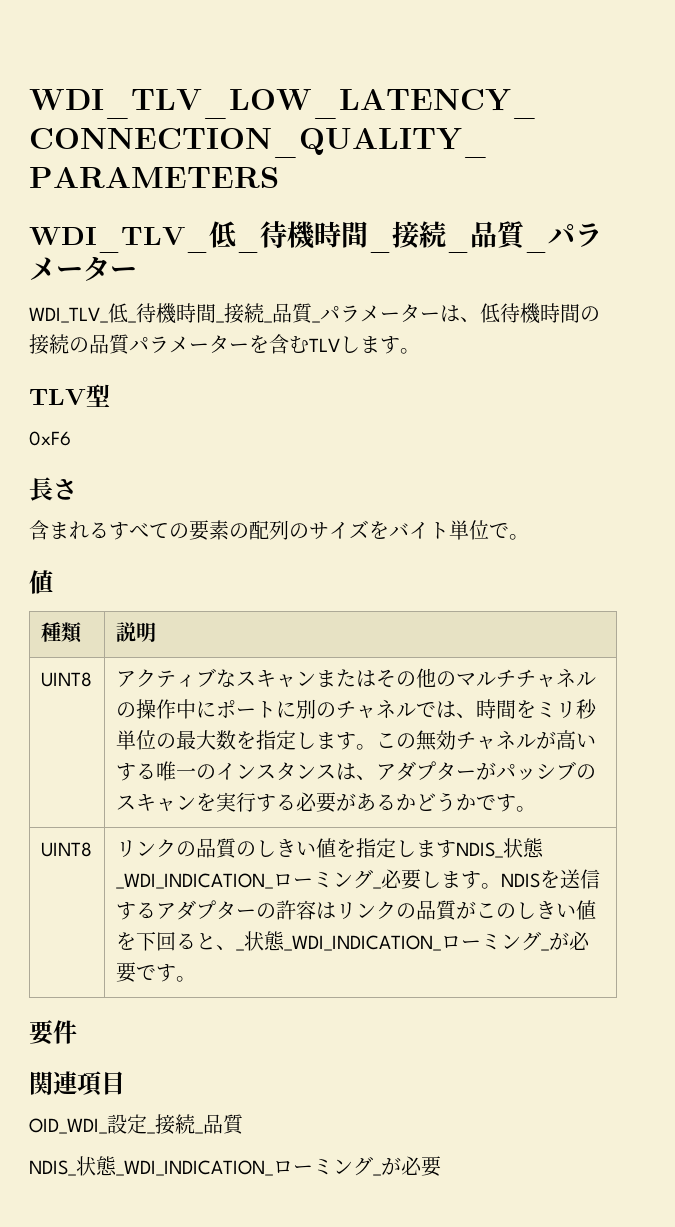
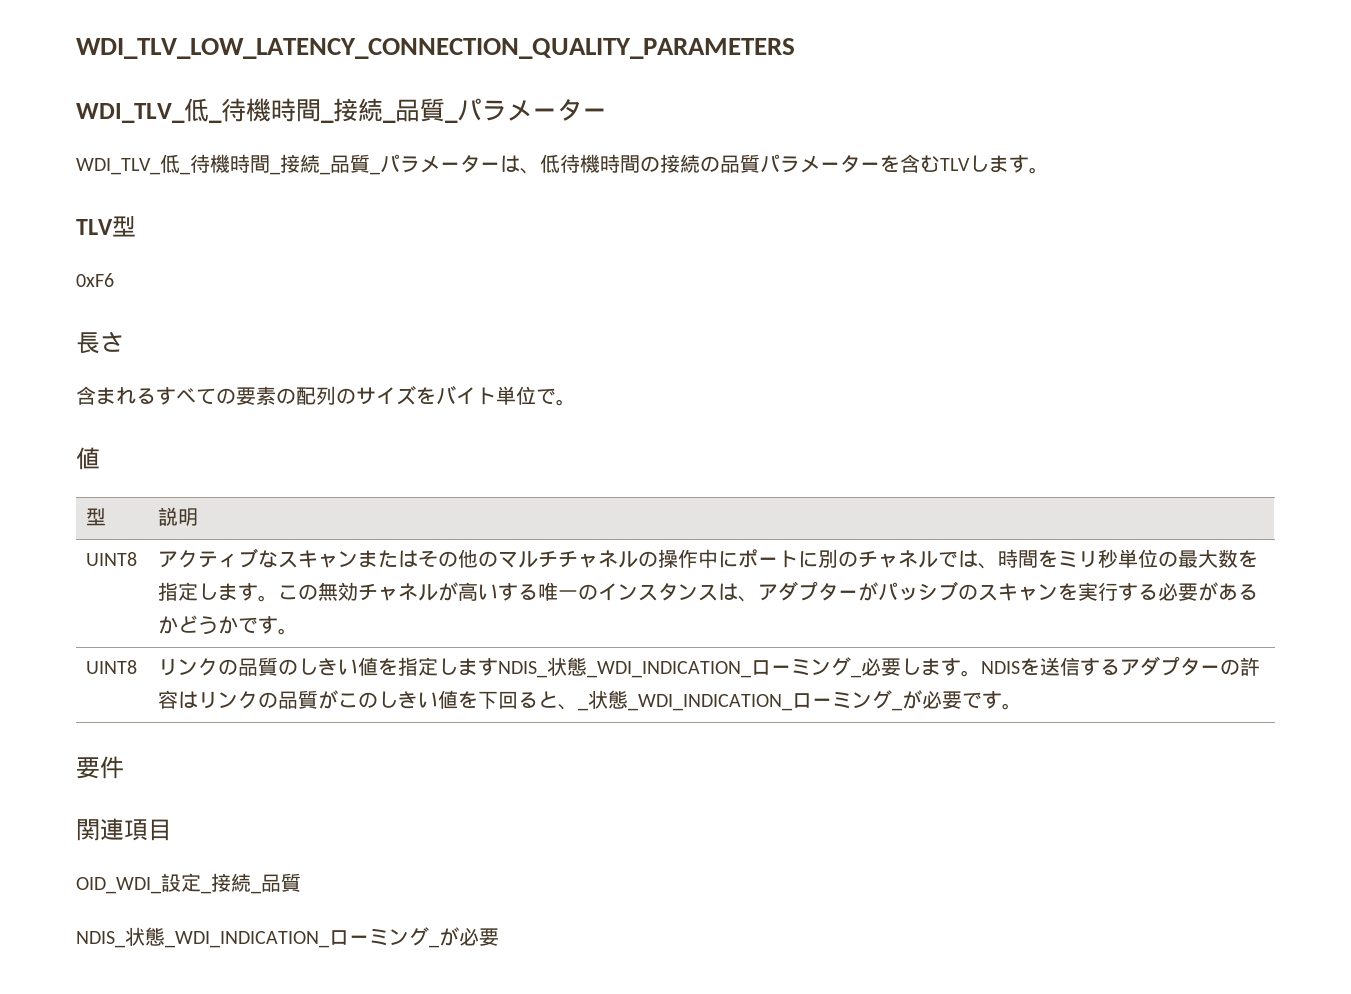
- 種類 | 説明
+ 型 | 説明

